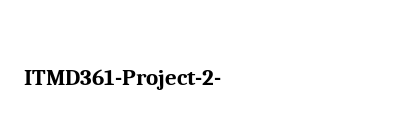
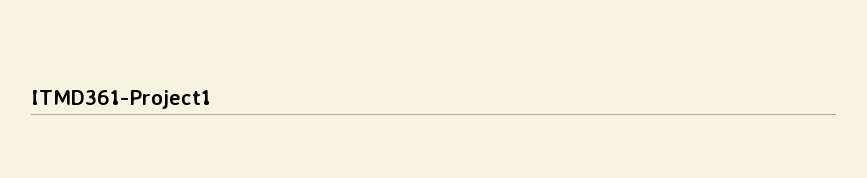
- ITMD361-Project-2-
+ ITMD361-Project1

